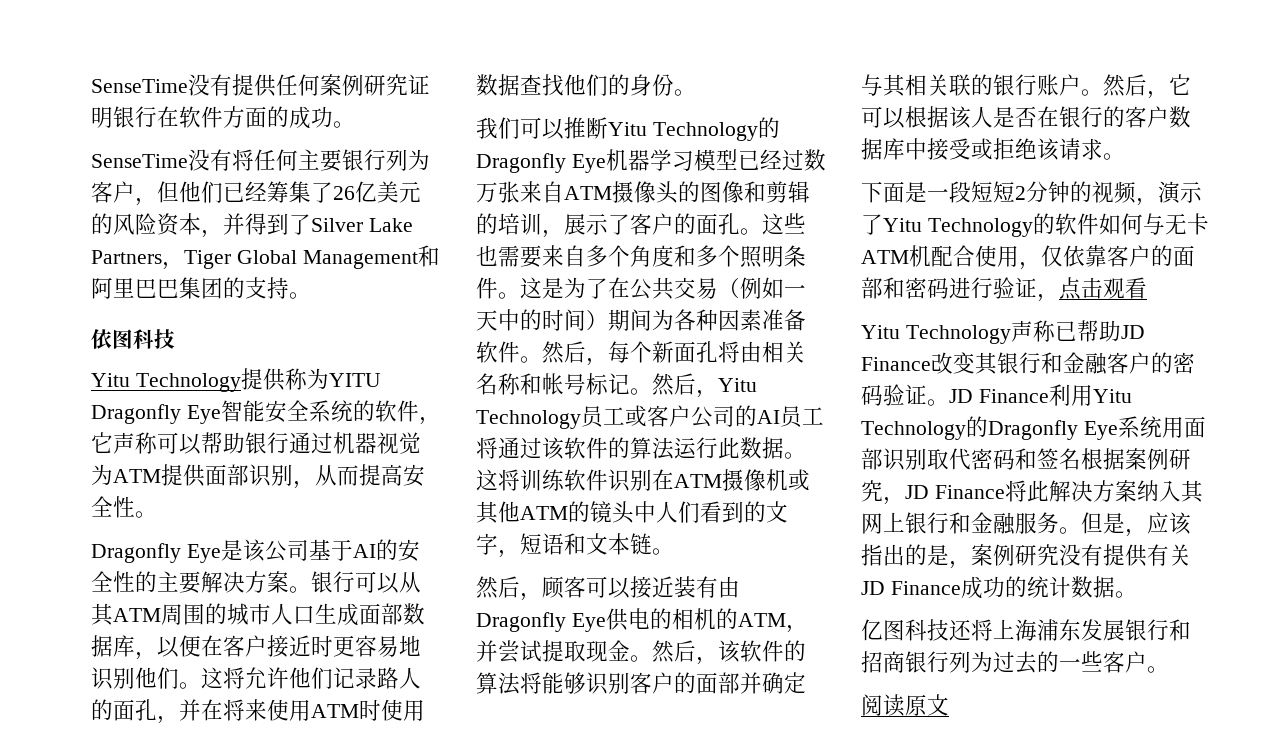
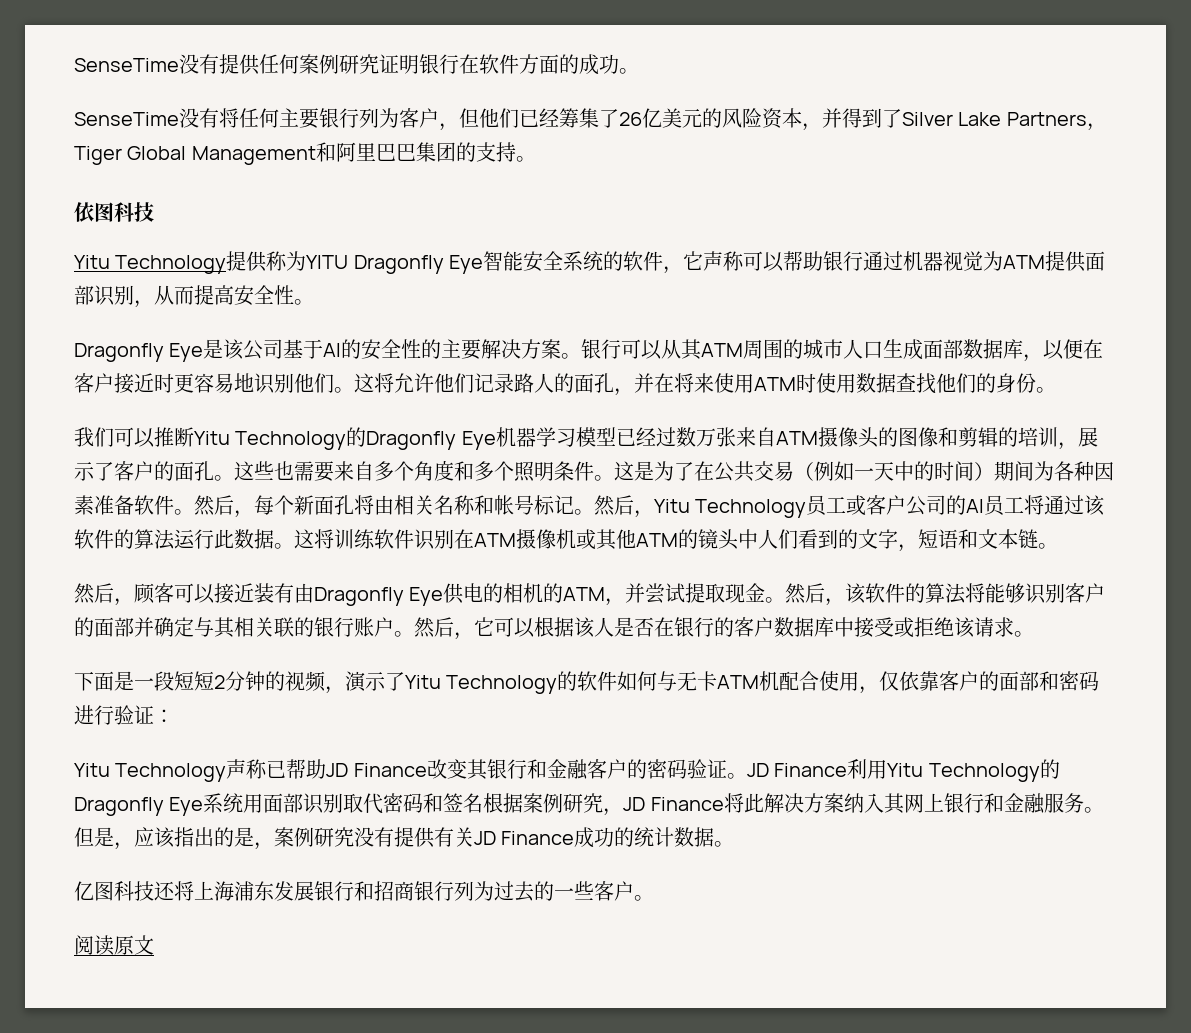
- 下面是一段短短2分钟的视频，演示了Yitu Technology的软件如何与无卡ATM机配合使用，仅依靠客户的面部和密码进行验证，点击观看
+ 下面是一段短短2分钟的视频，演示了Yitu Technology的软件如何与无卡ATM机配合使用，仅依靠客户的面部和密码进行验证：

